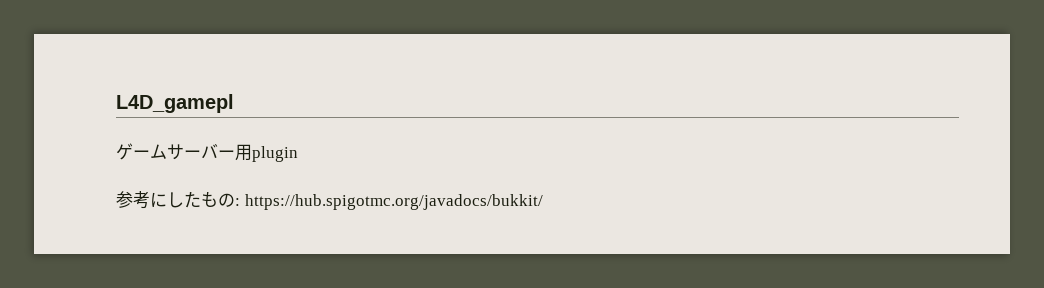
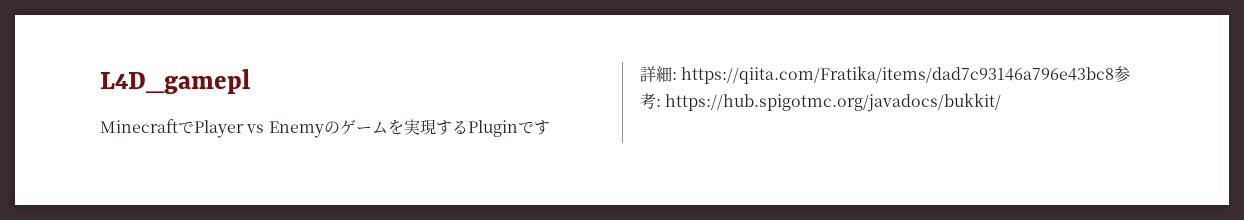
- ゲームサーバー用plugin
- 参考にしたもの: https://hub.spigotmc.org/javadocs/bukkit/
+ MinecraftでPlayer vs Enemyのゲームを実現するPluginです
+ 詳細: https://qiita.com/Fratika/items/dad7c93146a796e43bc8参考: https://hub.spigotmc.org/javadocs/bukkit/

